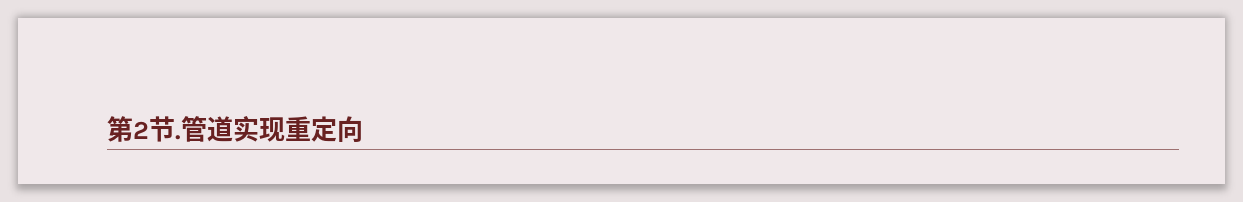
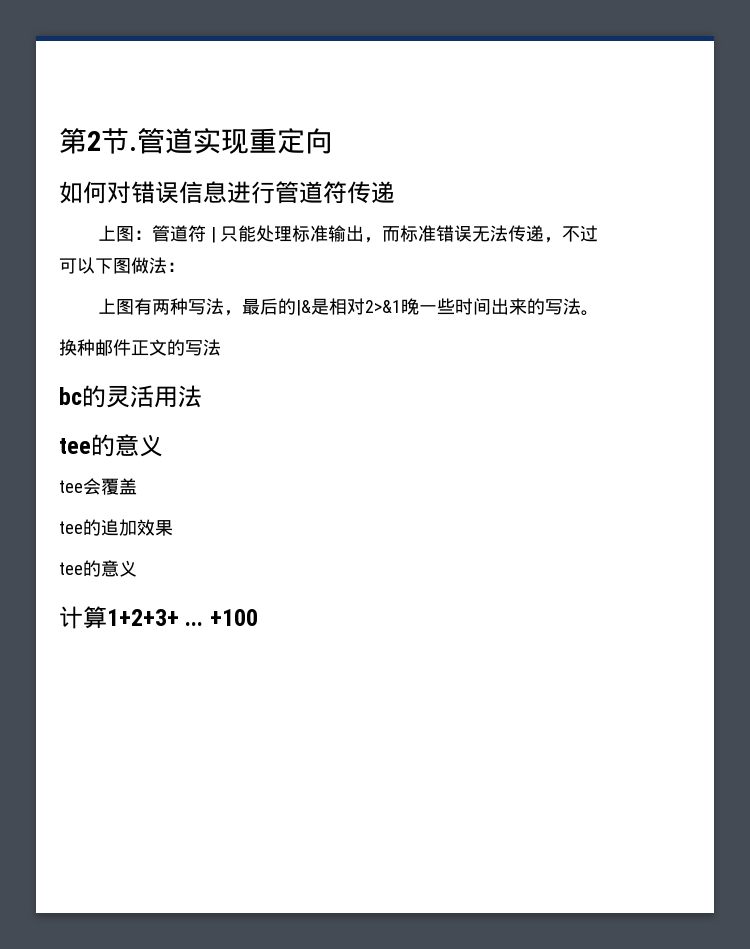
+ 如何对错误信息进行管道符传递
+ 上图：管道符 | 只能处理标准输出，而标准错误无法传递，不过可以下图做法：
+ 上图有两种写法，最后的|&是相对2>&1晚一些时间出来的写法。
+ 换种邮件正文的写法
+ bc的灵活用法
+ tee的意义
+ tee会覆盖
+ tee的追加效果
+ tee的意义
+ 计算1+2+3+ ... +100

